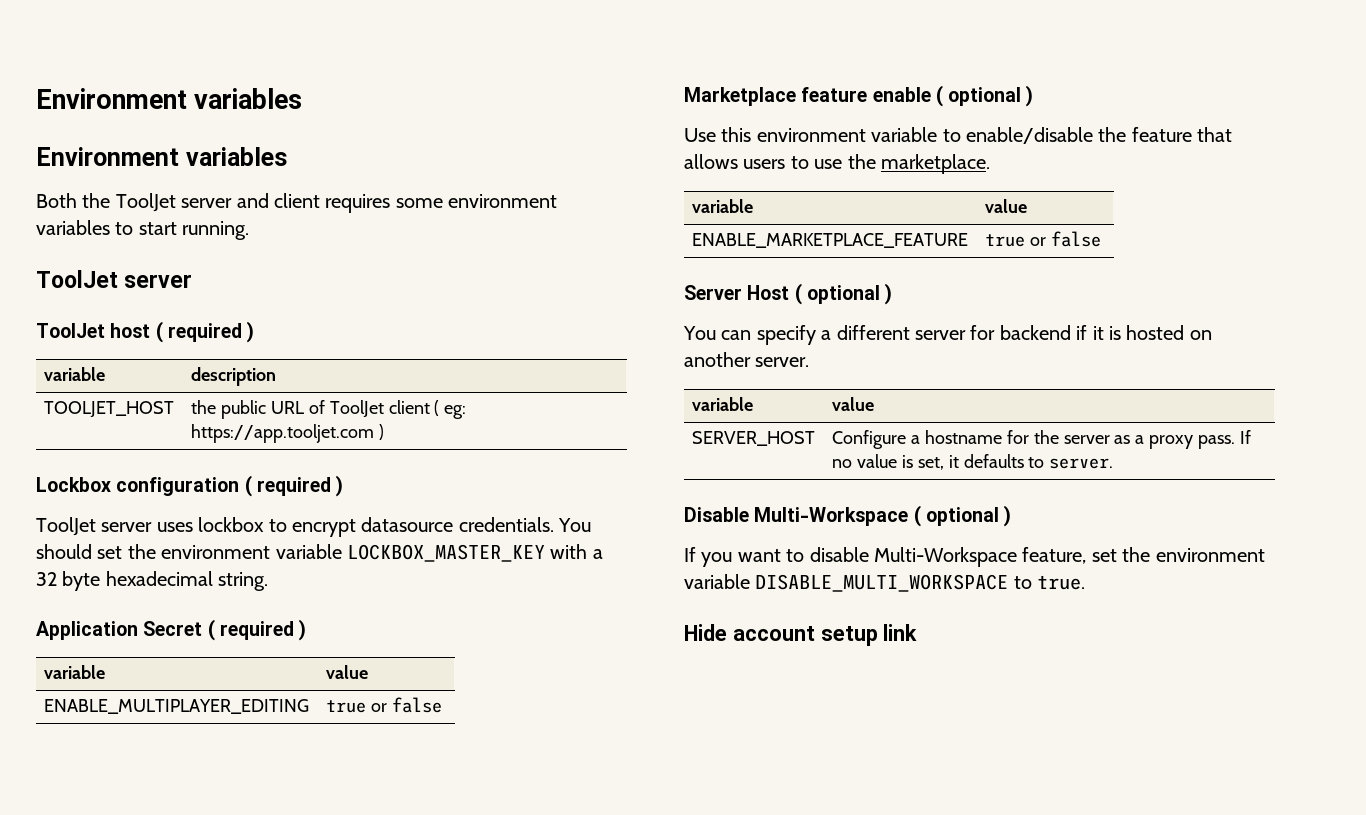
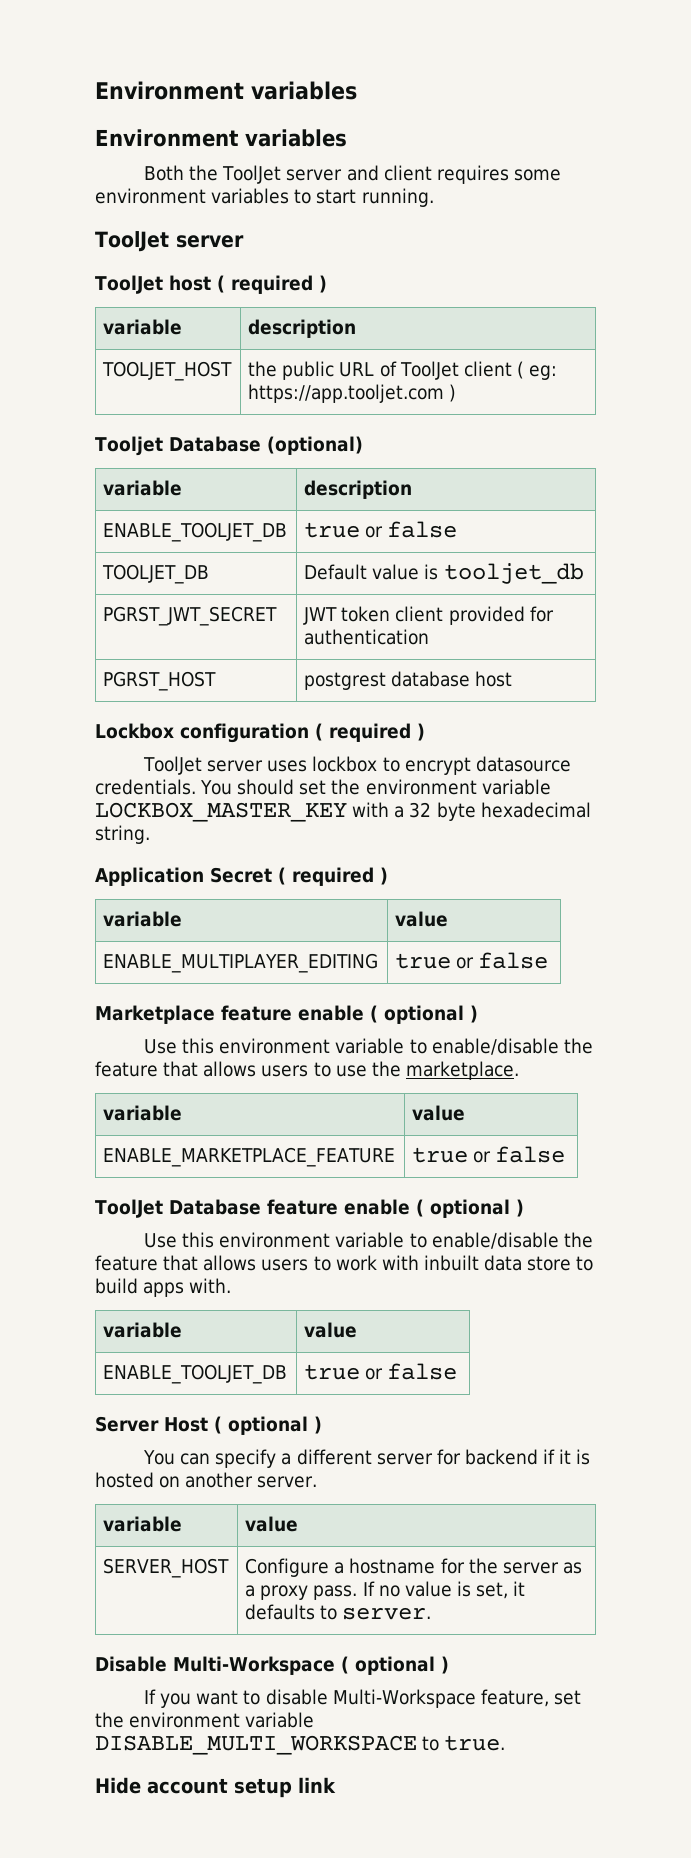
+ Tooljet Database (optional)
+ variable | description
+ ENABLE_TOOLJET_DB | true or false
+ TOOLJET_DB | Default value is tooljet_db
+ PGRST_JWT_SECRET | JWT token client provided for authentication
+ PGRST_HOST | postgrest database host
+ ToolJet Database feature enable ( optional )
+ Use this environment variable to enable/disable the feature that allows users to work with inbuilt data store to build apps with.
+ variable | value
+ ENABLE_TOOLJET_DB | true or false

